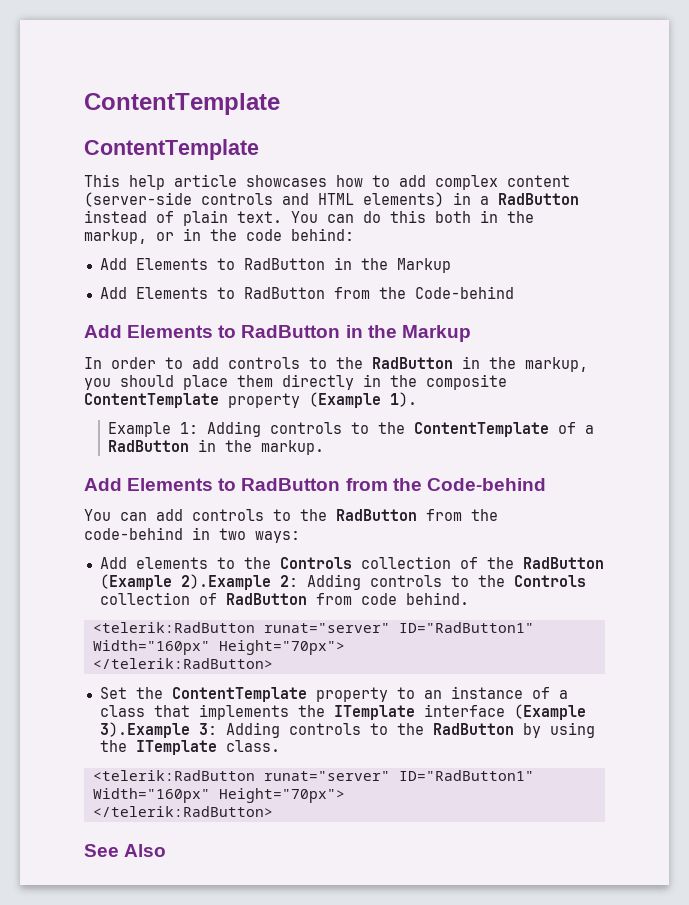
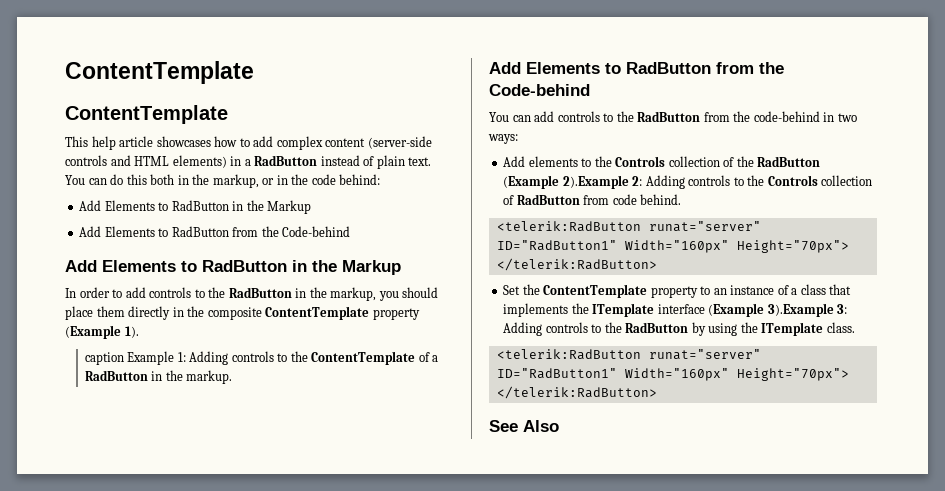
- Example 1: Adding controls to the ContentTemplate of a RadButton in the markup.
+ caption Example 1: Adding controls to the ContentTemplate of a RadButton in the markup.

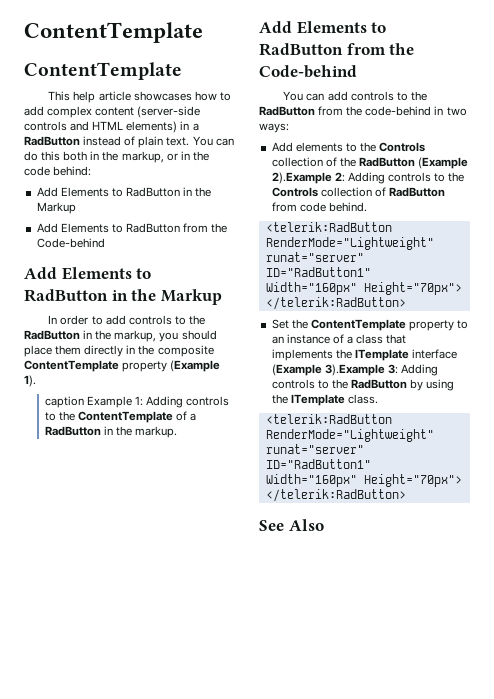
  Add elements to the Controls collection of the RadButton (Example 2).Example 2: Adding controls to the Controls collection of RadButton from code behind.
- <telerik:RadButton runat="server" ID="RadButton1" Width="160px" Height="70px">
+ <telerik:RadButton RenderMode="Lightweight" runat="server" ID="RadButton1" Width="160px" Height="70px">
  Set the ContentTemplate property to an instance of a class that implements the ITemplate interface (Example 3).Example 3: Adding controls to the RadButton by using the ITemplate class.
- <telerik:RadButton runat="server" ID="RadButton1" Width="160px" Height="70px">
+ <telerik:RadButton RenderMode="Lightweight" runat="server" ID="RadButton1" Width="160px" Height="70px">

